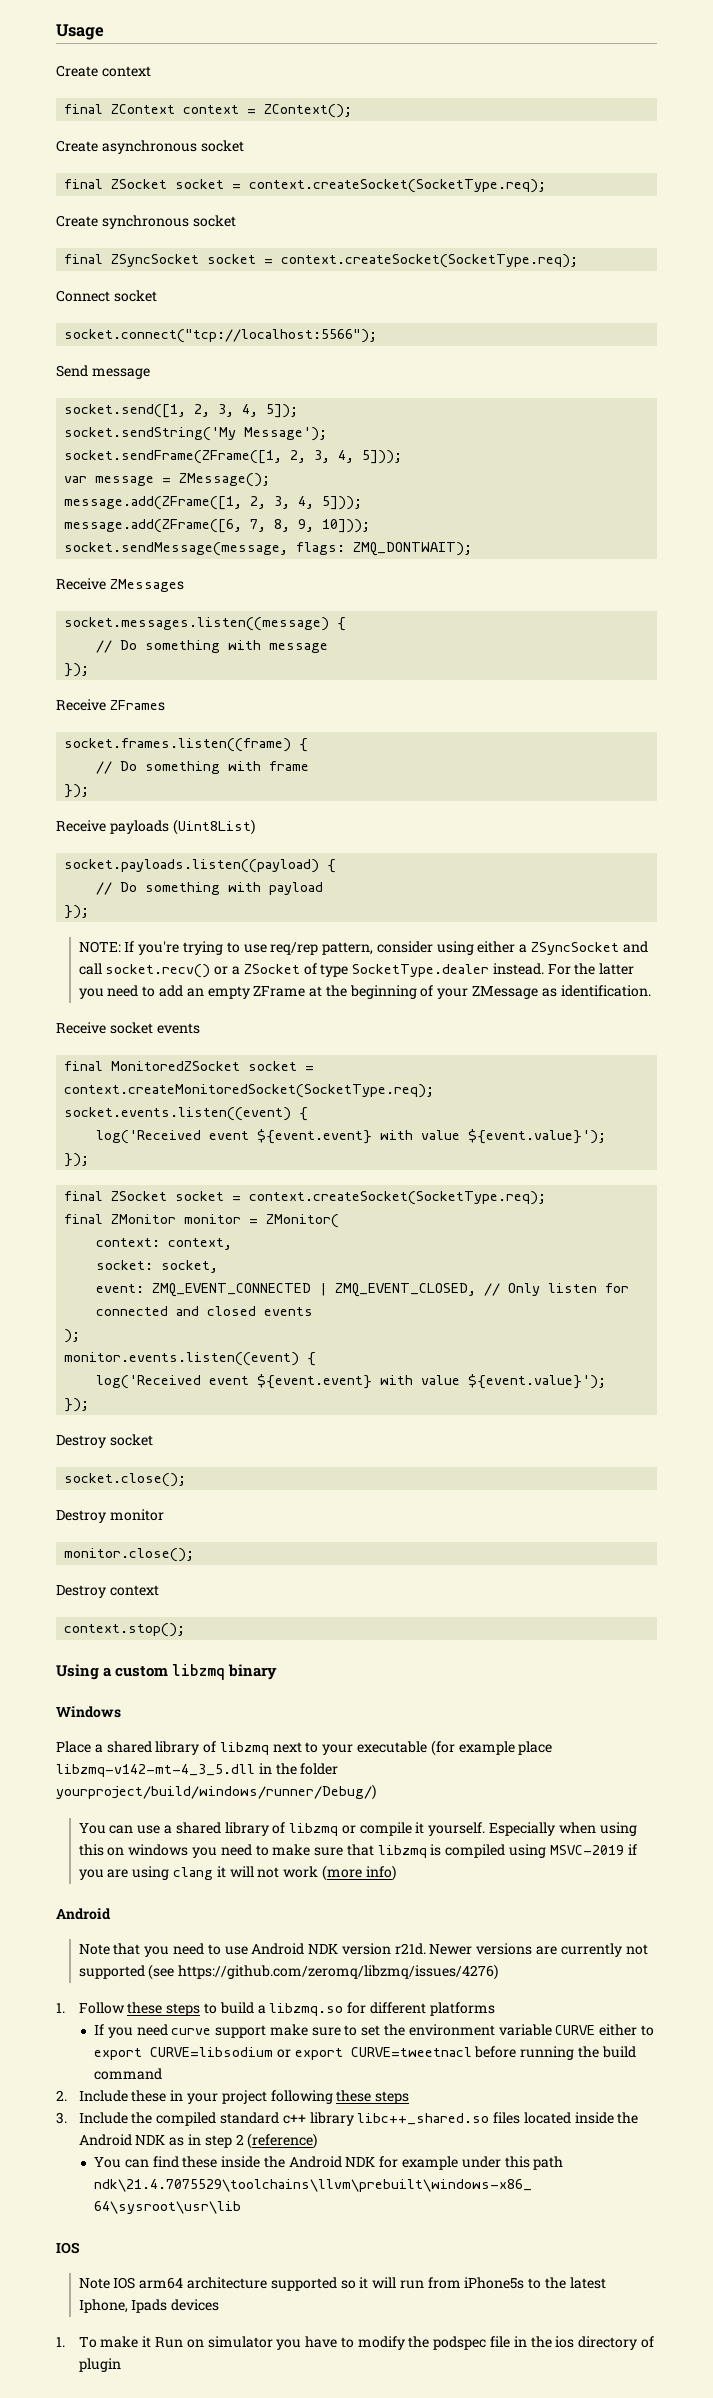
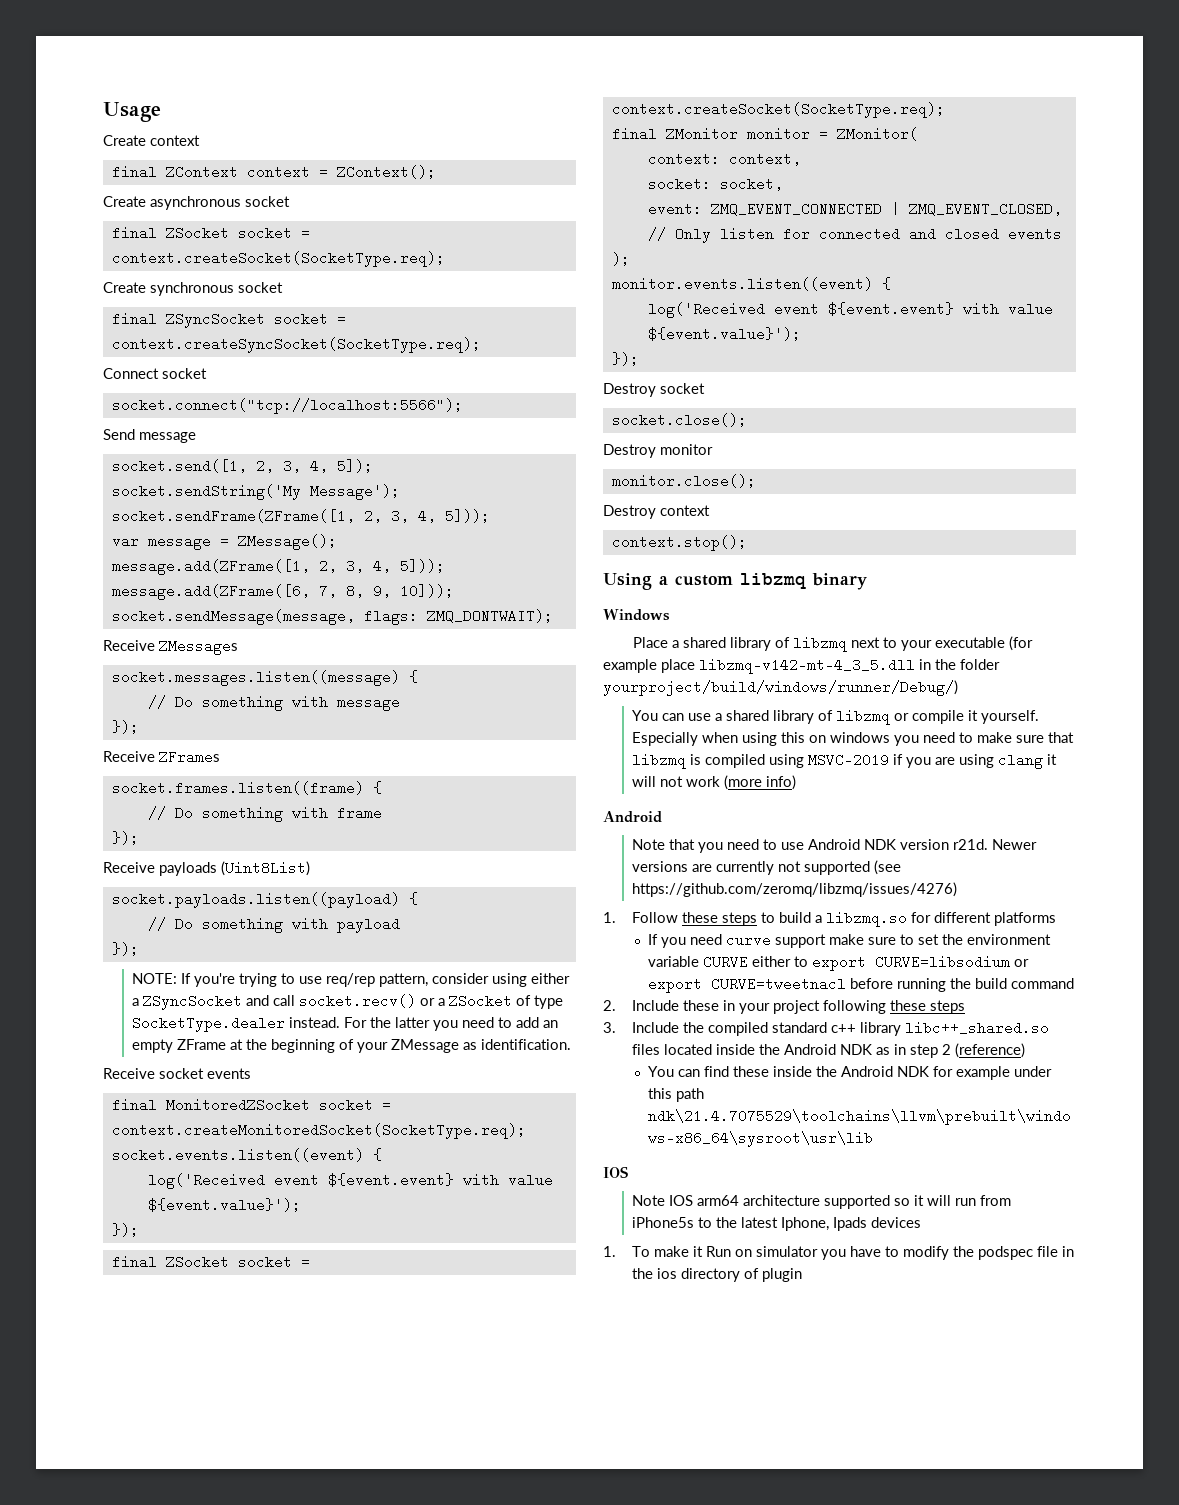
- final ZSyncSocket socket = context.createSocket(SocketType.req);
+ final ZSyncSocket socket = context.createSyncSocket(SocketType.req);

